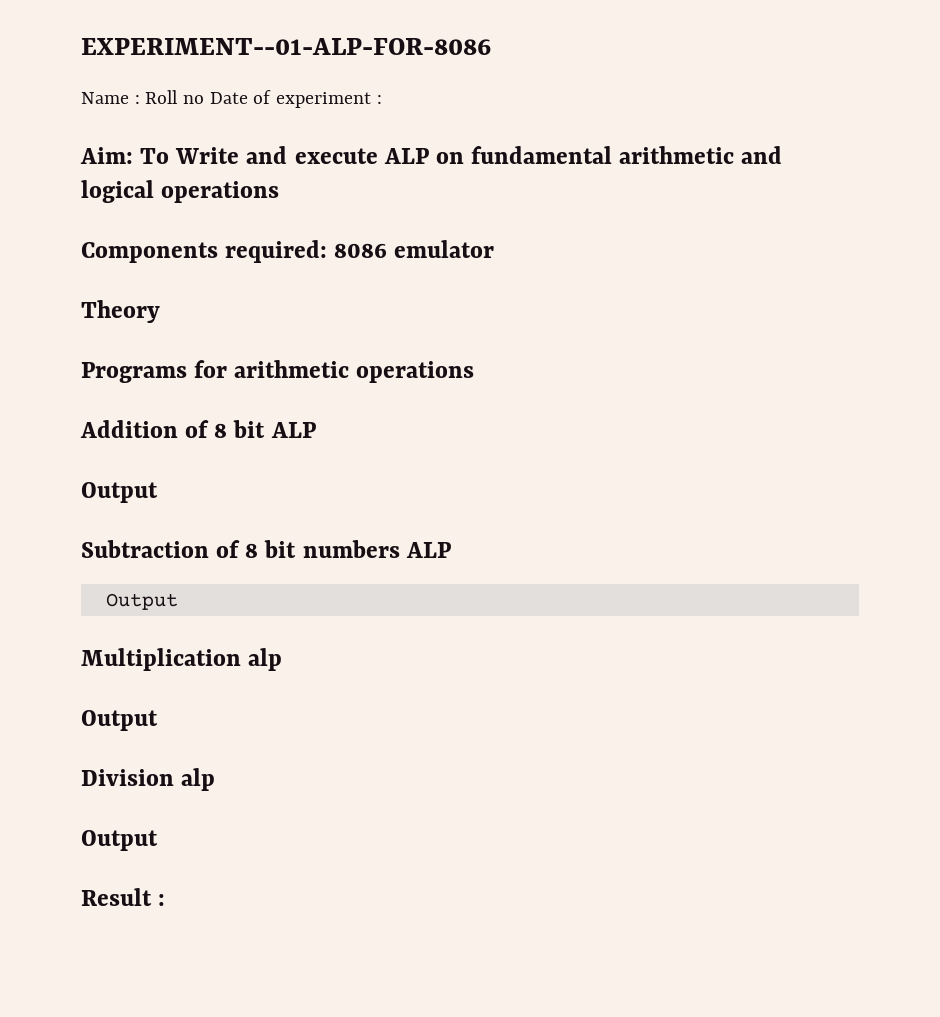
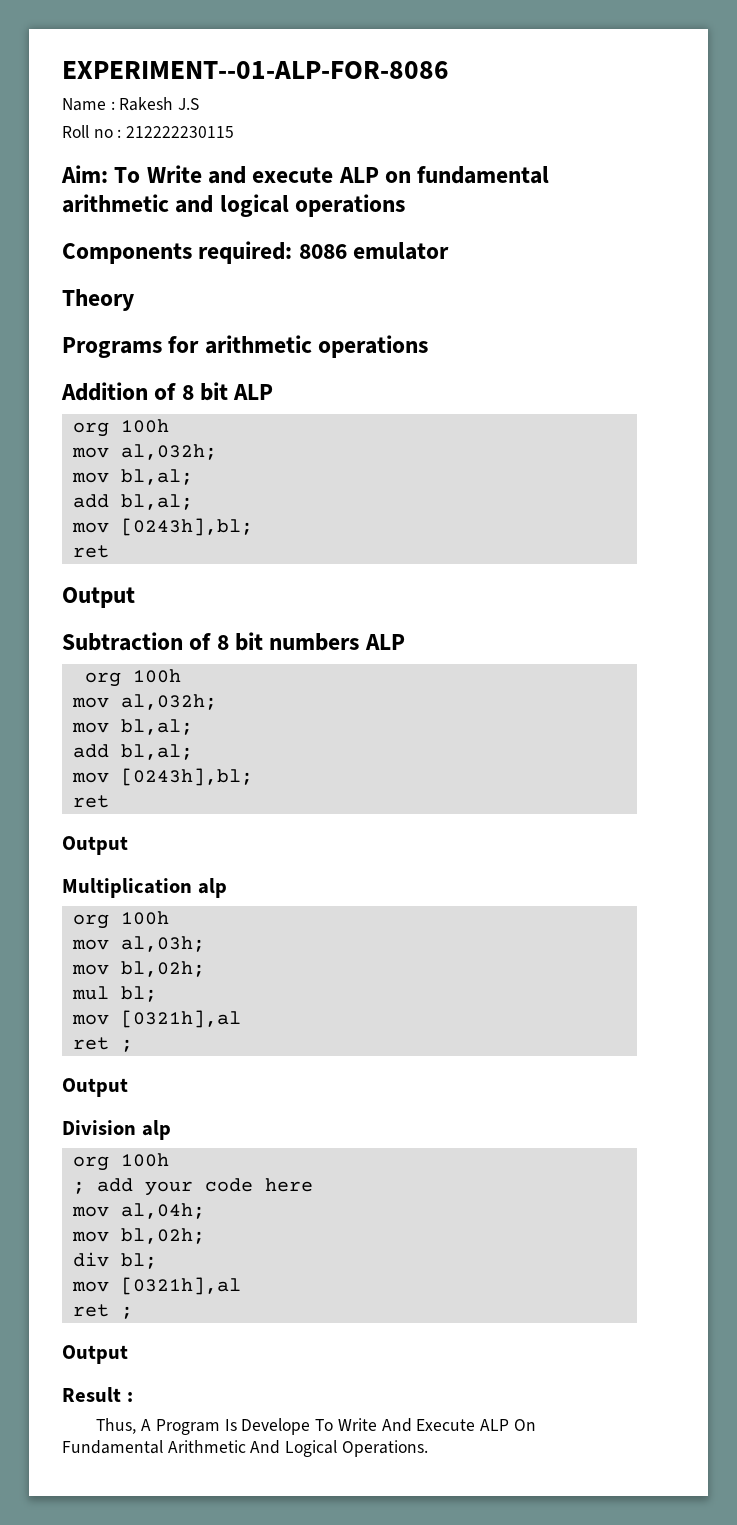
- Name : Roll no Date of experiment :
+ Name : Rakesh J.S
+ Roll no : 212222230115
  Addition of 8 bit ALP
+ org 100h
+ mov al,032h;
+ mov bl,al;
+ add bl,al;
+ mov [0243h],bl;
+ ret
  Subtraction of 8 bit numbers ALP
+ org 100h
+ mov al,032h;
+ mov bl,al;
+ add bl,al;
+ mov [0243h],bl;
+ ret
  Output
  Multiplication alp
+ org 100h
+ mov al,03h;
+ mov bl,02h;
+ mul bl;
+ mov [0321h],al
+ ret ;
  Output
  Division alp
+ org 100h
+ ; add your code here
+ mov al,04h;
+ mov bl,02h;
+ div bl;
+ mov [0321h],al
+ ret ;
  Output
  Result :
+ Thus, A Program Is Develope To Write And Execute ALP On Fundamental Arithmetic And Logical Operations.

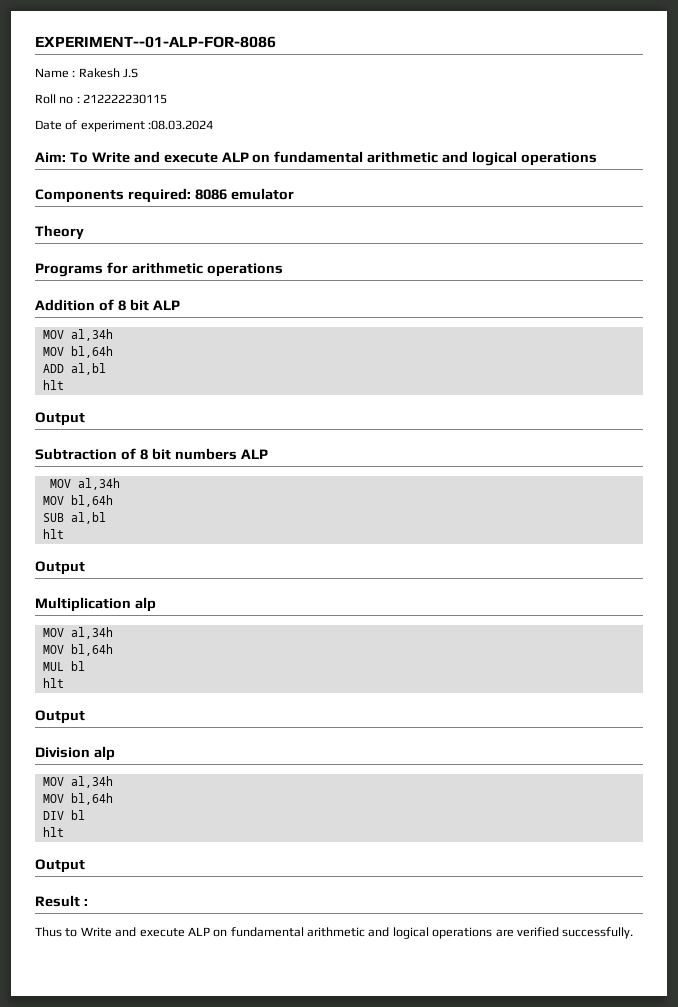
+ Date of experiment :08.03.2024
  Addition of 8 bit ALP
- org 100h
- mov al,032h;
- mov bl,al;
- add bl,al;
- mov [0243h],bl;
- ret
+ MOV al,34h
+ MOV bl,64h
+ ADD al,bl
+ hlt
  Subtraction of 8 bit numbers ALP
- org 100h
- mov al,032h;
- mov bl,al;
- add bl,al;
- mov [0243h],bl;
- ret
+ MOV al,34h
+ MOV bl,64h
+ SUB al,bl
+ hlt
  Output
  Multiplication alp
- org 100h
- mov al,03h;
- mov bl,02h;
- mul bl;
- mov [0321h],al
- ret ;
+ MOV al,34h
+ MOV bl,64h
+ MUL bl
+ hlt
  Output
  Division alp
- org 100h
- ; add your code here
- mov al,04h;
- mov bl,02h;
- div bl;
- mov [0321h],al
- ret ;
+ MOV al,34h
+ MOV bl,64h
+ DIV bl
+ hlt
  Output
  Result :
- Thus, A Program Is Develope To Write And Execute ALP On Fundamental Arithmetic And Logical Operations.
+ Thus to Write and execute ALP on fundamental arithmetic and logical operations are verified successfully.

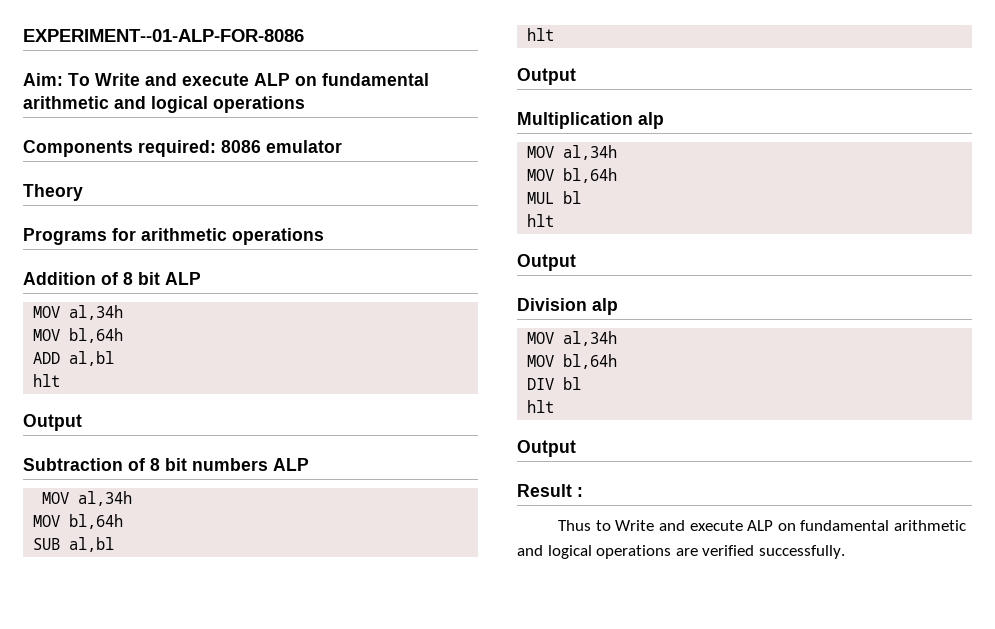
- Name : Rakesh J.S
- Roll no : 212222230115
- Date of experiment :08.03.2024

